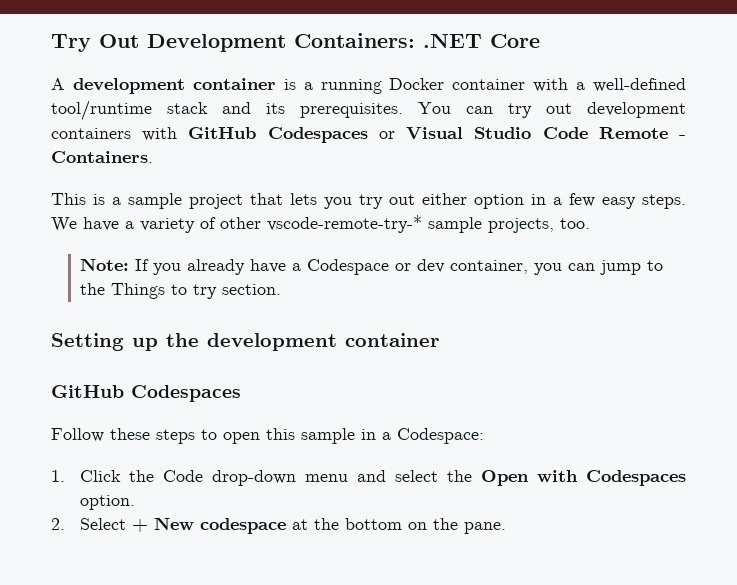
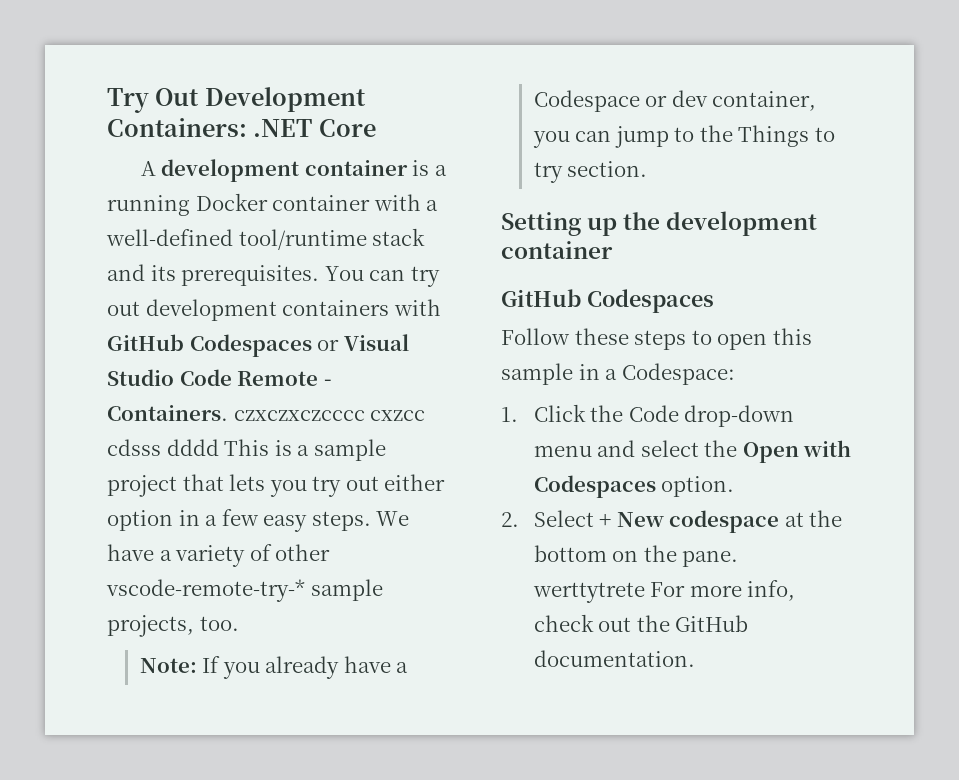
- You can try out development containers with GitHub Codespaces or Visual Studio Code Remote - Containers.
- This is a sample project that lets you try out either option in a few easy steps.
+ You can try out development containers with GitHub Codespaces or Visual Studio Code Remote - Containers. czxczxczcccc cxzcc cdsss dddd This is a sample project that lets you try out either option in a few easy steps.
- 2. Select + New codespace at the bottom on the pane.
+ 2. Select + New codespace at the bottom on the pane. werttytrete For more info, check out the GitHub documentation.

